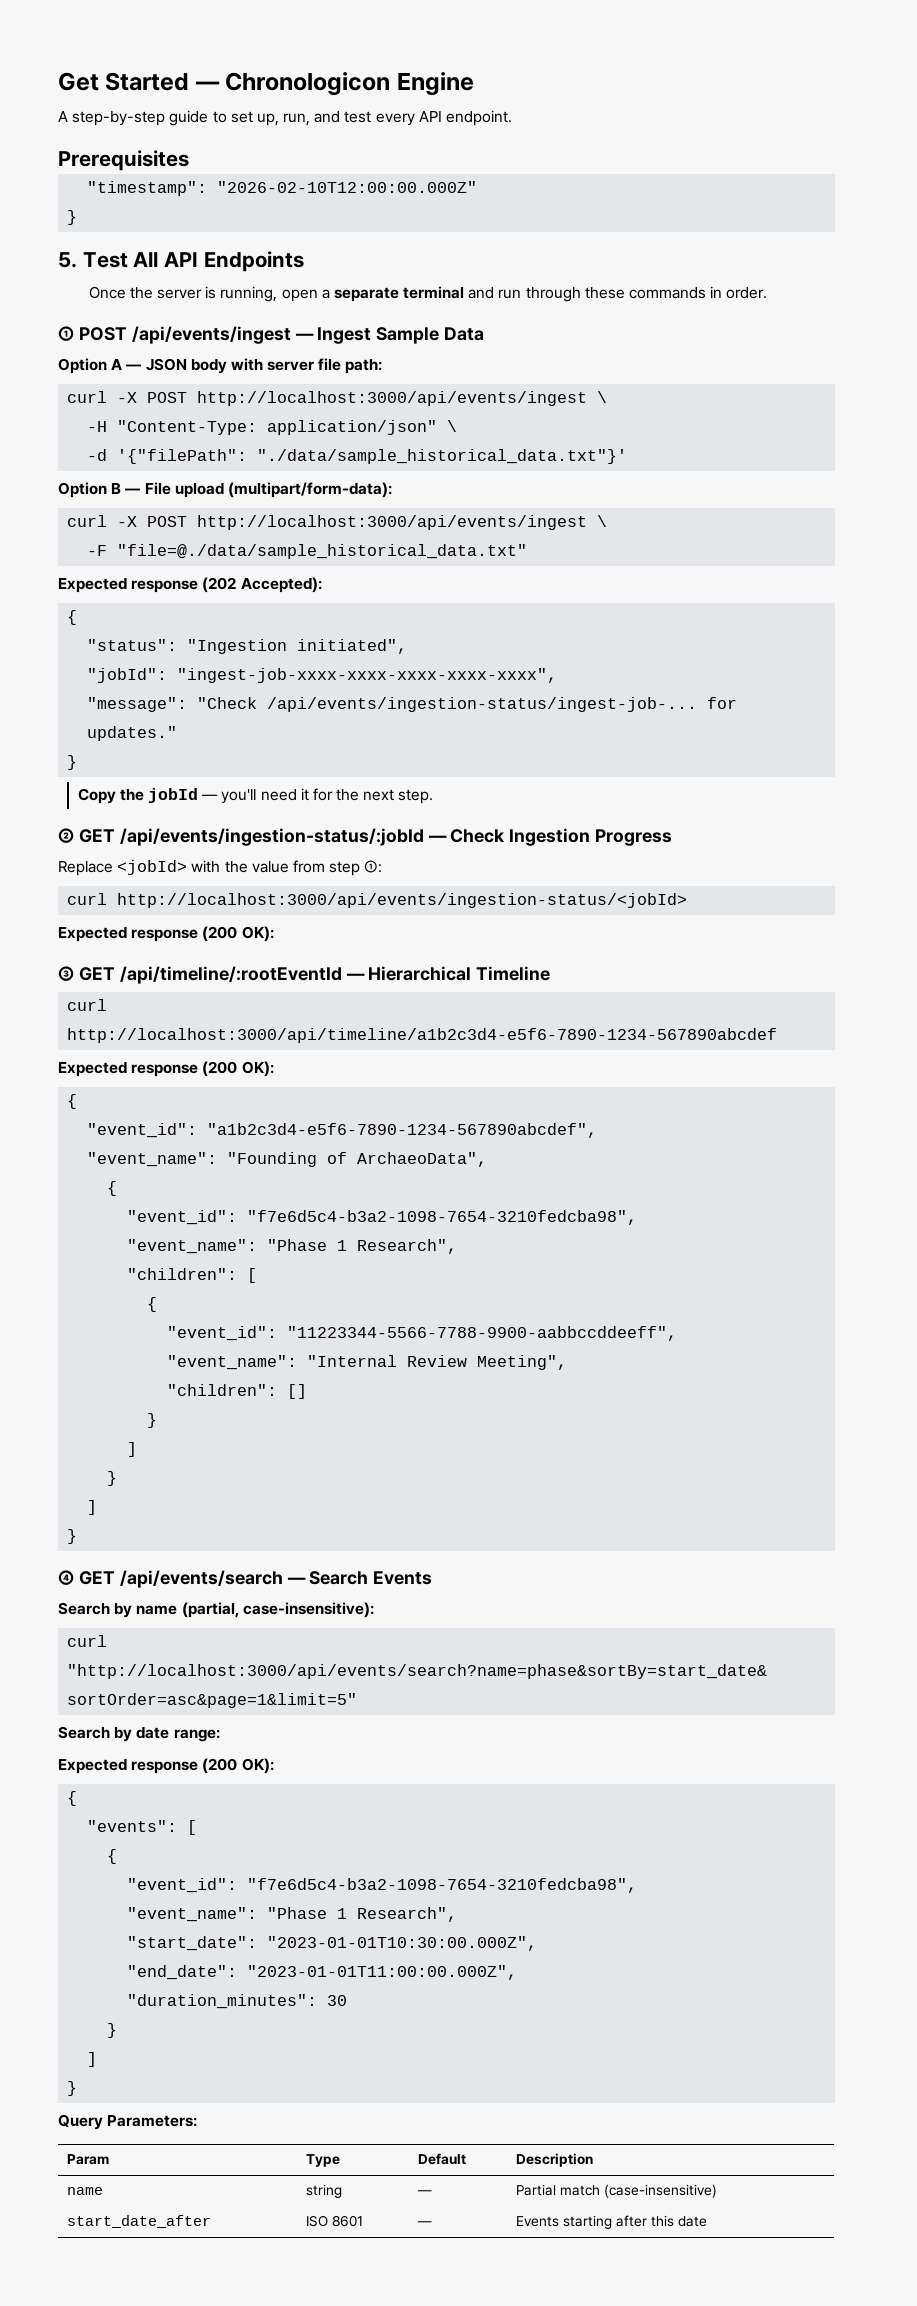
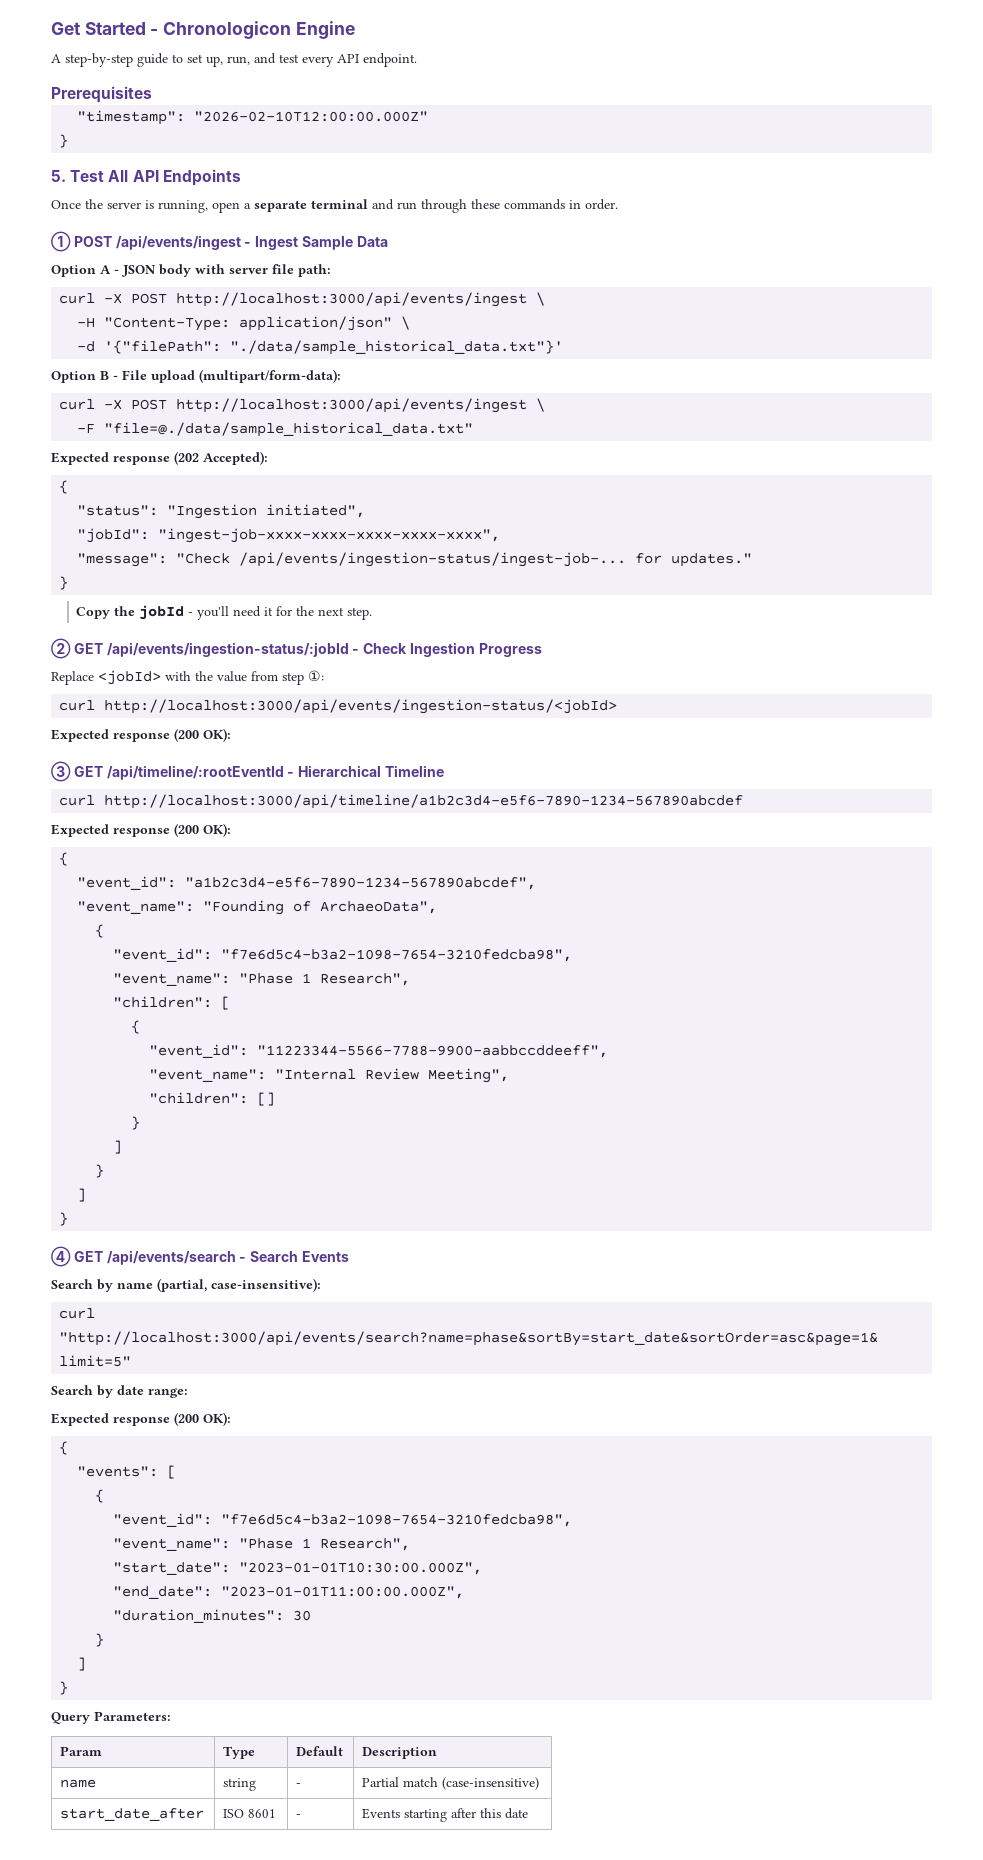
- Get Started — Chronologicon Engine
+ Get Started - Chronologicon Engine
- ① POST /api/events/ingest — Ingest Sample Data
+ ① POST /api/events/ingest - Ingest Sample Data
- Option A — JSON body with server file path:
+ Option A - JSON body with server file path:
- Option B — File upload (multipart/form-data):
+ Option B - File upload (multipart/form-data):
- Copy the jobId — you'll need it for the next step.
+ Copy the jobId - you'll need it for the next step.
- ② GET /api/events/ingestion-status/:jobId — Check Ingestion Progress
+ ② GET /api/events/ingestion-status/:jobId - Check Ingestion Progress
- ③ GET /api/timeline/:rootEventId — Hierarchical Timeline
+ ③ GET /api/timeline/:rootEventId - Hierarchical Timeline
- ④ GET /api/events/search — Search Events
+ ④ GET /api/events/search - Search Events
- name | string | — | Partial match (case-insensitive)
+ name | string | - | Partial match (case-insensitive)
- start_date_after | ISO 8601 | — | Events starting after this date
+ start_date_after | ISO 8601 | - | Events starting after this date

